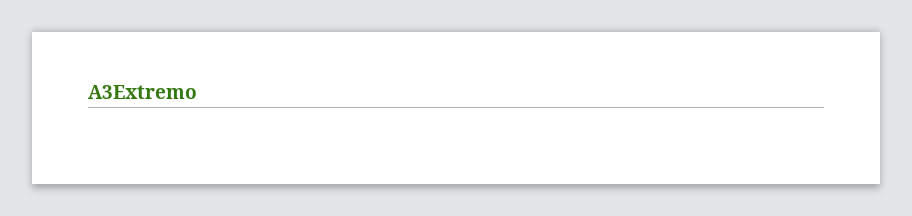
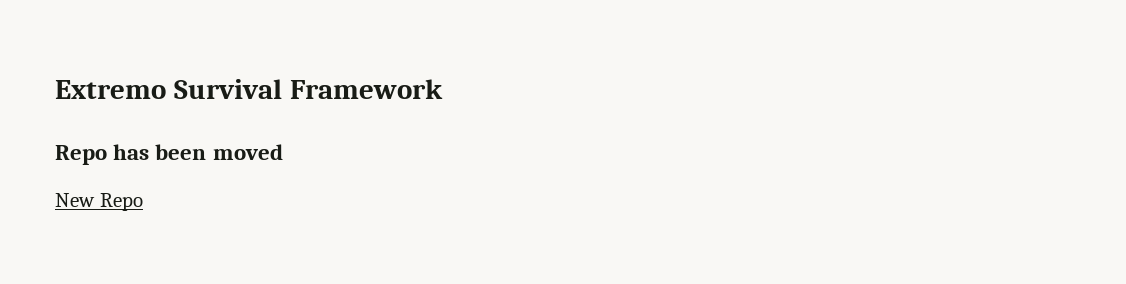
- A3Extremo
+ Extremo Survival Framework
+ Repo has been moved
+ New Repo

